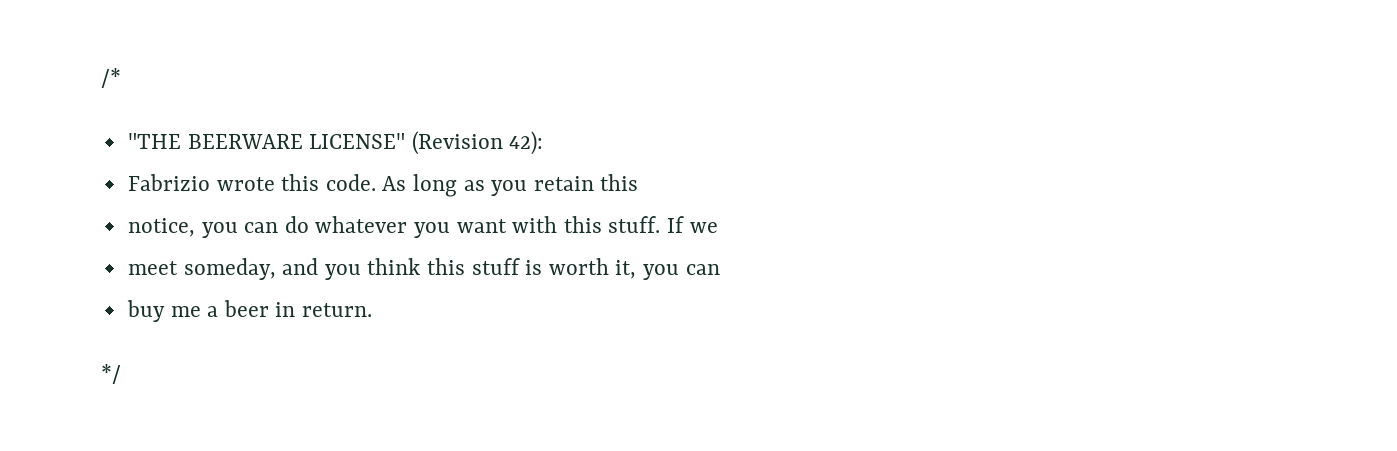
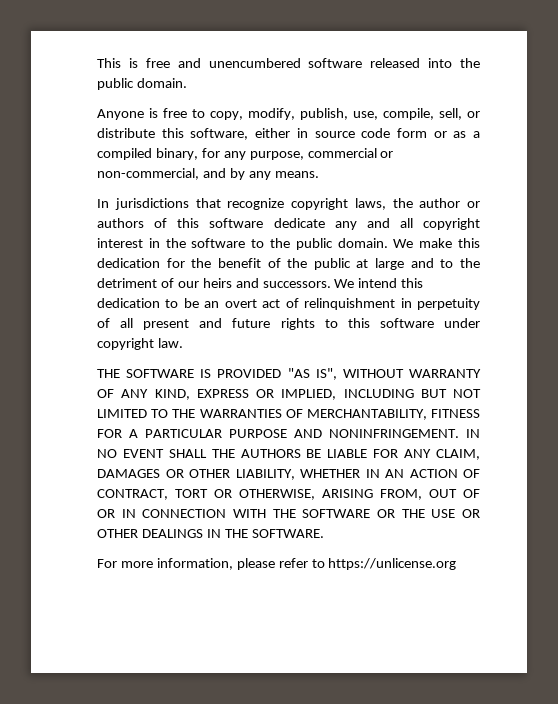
- /*
- "THE BEERWARE LICENSE" (Revision 42):
- Fabrizio wrote this code. As long as you retain this
- notice, you can do whatever you want with this stuff. If we
- meet someday, and you think this stuff is worth it, you can
- buy me a beer in return.
- */
+ This is free and unencumbered software released into the public domain.
+ Anyone is free to copy, modify, publish, use, compile, sell, or distribute this software, either in source code form or as a compiled binary, for any purpose, commercial or non-commercial, and by any means.
+ In jurisdictions that recognize copyright laws, the author or authors of this software dedicate any and all copyright interest in the software to the public domain. We make this dedication for the benefit of the public at large and to the detriment of our heirs and successors. We intend this dedication to be an overt act of relinquishment in perpetuity of all present and future rights to this software under copyright law.
+ THE SOFTWARE IS PROVIDED "AS IS", WITHOUT WARRANTY OF ANY KIND, EXPRESS OR IMPLIED, INCLUDING BUT NOT LIMITED TO THE WARRANTIES OF MERCHANTABILITY, FITNESS FOR A PARTICULAR PURPOSE AND NONINFRINGEMENT. IN NO EVENT SHALL THE AUTHORS BE LIABLE FOR ANY CLAIM, DAMAGES OR OTHER LIABILITY, WHETHER IN AN ACTION OF CONTRACT, TORT OR OTHERWISE, ARISING FROM, OUT OF OR IN CONNECTION WITH THE SOFTWARE OR THE USE OR OTHER DEALINGS IN THE SOFTWARE.
+ For more information, please refer to https://unlicense.org

